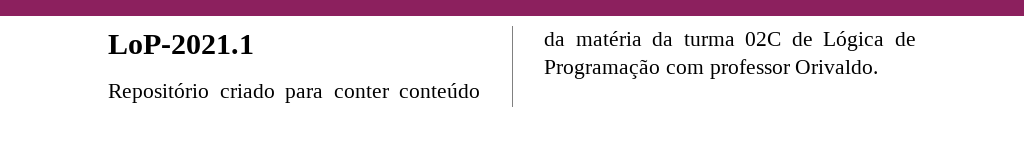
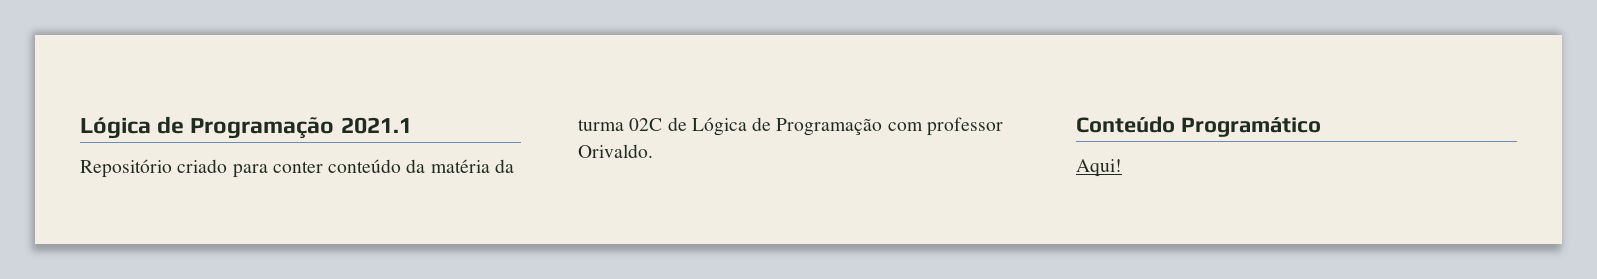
- LoP-2021.1
+ Lógica de Programação 2021.1
+ Conteúdo Programático
+ Aqui!

